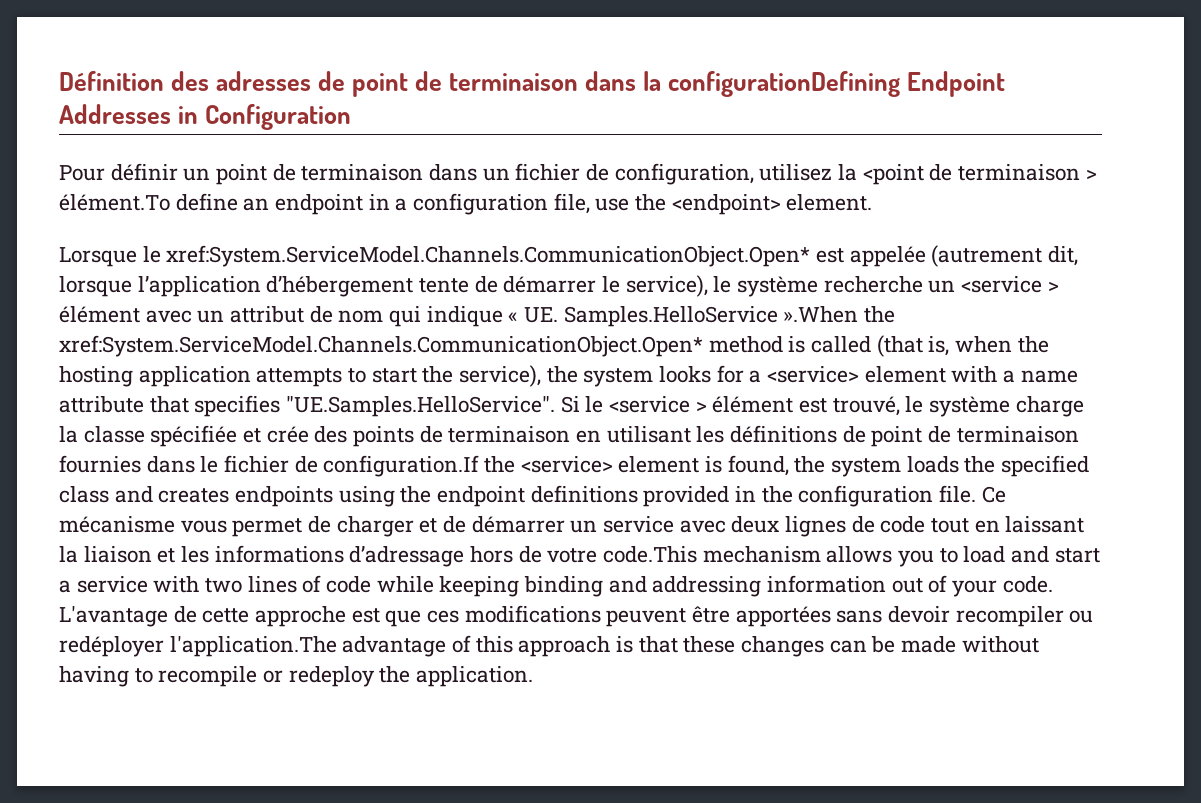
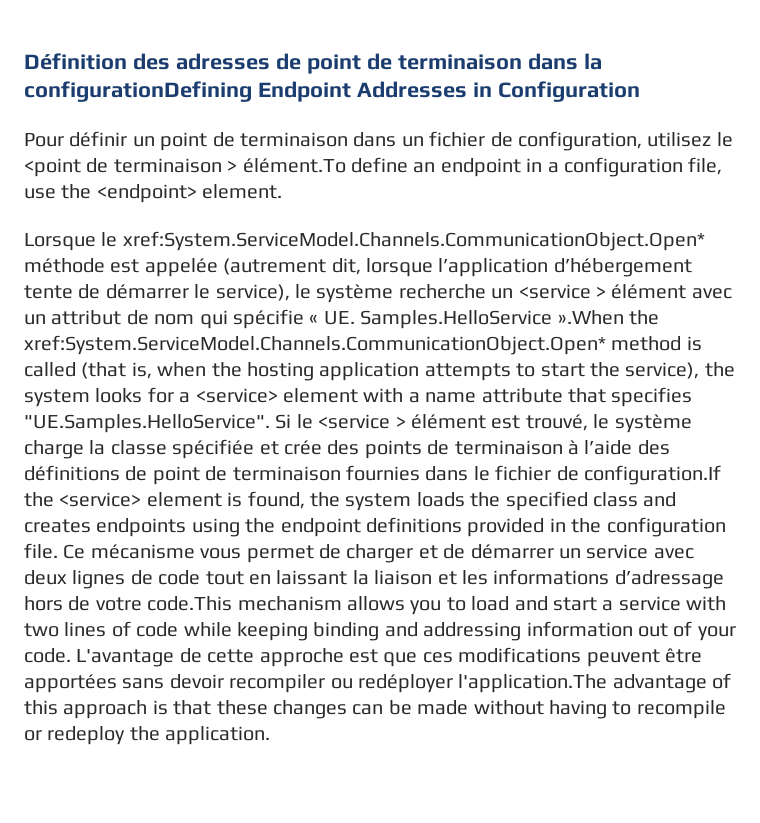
- Pour définir un point de terminaison dans un fichier de configuration, utilisez la <point de terminaison > élément.To define an endpoint in a configuration file, use the <endpoint> element.
+ Pour définir un point de terminaison dans un fichier de configuration, utilisez le <point de terminaison > élément.To define an endpoint in a configuration file, use the <endpoint> element.
- Lorsque le xref:System.ServiceModel.Channels.CommunicationObject.Open* est appelée (autrement dit, lorsque l’application d’hébergement tente de démarrer le service), le système recherche un <service > élément avec un attribut de nom qui indique « UE. Samples.HelloService ».When the xref:System.ServiceModel.Channels.CommunicationObject.Open* method is called (that is, when the hosting application attempts to start the service), the system looks for a <service> element with a name attribute that specifies "UE.Samples.HelloService". Si le <service > élément est trouvé, le système charge la classe spécifiée et crée des points de terminaison en utilisant les définitions de point de terminaison fournies dans le fichier de configuration.If the <service> element is found, the system loads the specified class and creates endpoints using the endpoint definitions provided in the configuration file.
+ Lorsque le xref:System.ServiceModel.Channels.CommunicationObject.Open* méthode est appelée (autrement dit, lorsque l’application d’hébergement tente de démarrer le service), le système recherche un <service > élément avec un attribut de nom qui spécifie « UE. Samples.HelloService ».When the xref:System.ServiceModel.Channels.CommunicationObject.Open* method is called (that is, when the hosting application attempts to start the service), the system looks for a <service> element with a name attribute that specifies "UE.Samples.HelloService". Si le <service > élément est trouvé, le système charge la classe spécifiée et crée des points de terminaison à l’aide des définitions de point de terminaison fournies dans le fichier de configuration.If the <service> element is found, the system loads the specified class and creates endpoints using the endpoint definitions provided in the configuration file.

